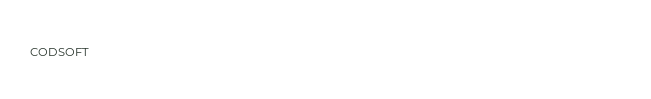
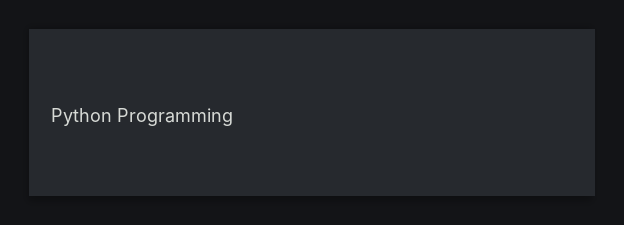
- CODSOFT
+ Python Programming

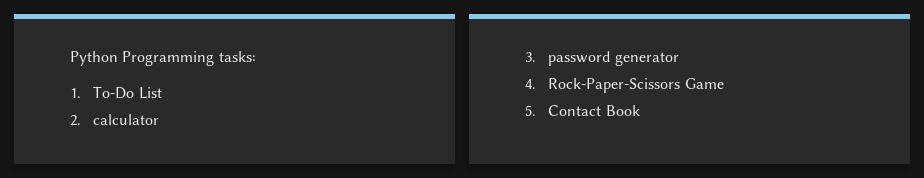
- Python Programming
+ Python Programming tasks:
+ 1. To-Do List
+ 2. calculator
+ 3. password generator
+ 4. Rock-Paper-Scissors Game
+ 5. Contact Book

